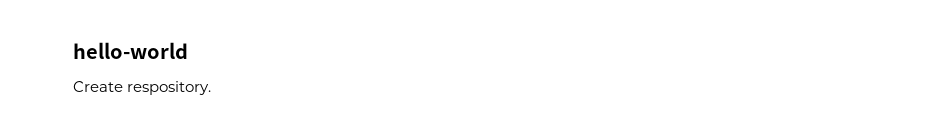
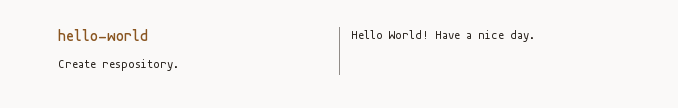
+ Hello World! Have a nice day.

